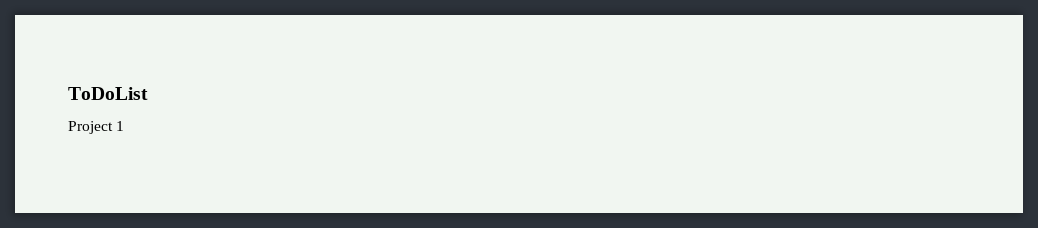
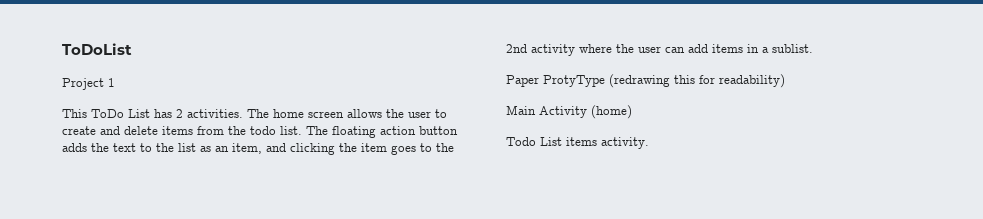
+ This ToDo List has 2 activities. The home screen allows the user to create and delete items from the todo list. The floating action button adds the text to the list as an item, and clicking the item goes to the 2nd activity where the user can add items in a sublist.
+ Paper ProtyType (redrawing this for readability)
+ Main Activity (home)
+ Todo List items activity.

